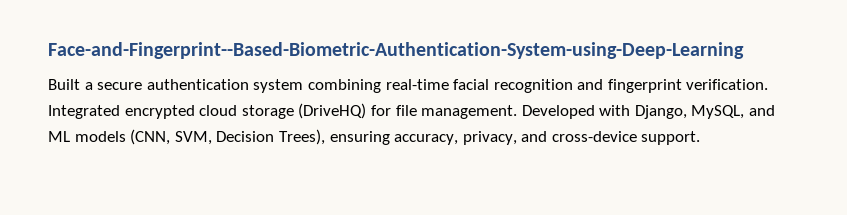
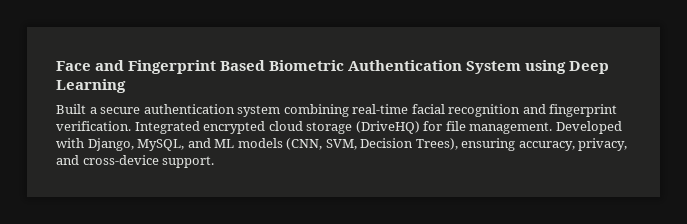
- Face-and-Fingerprint--Based-Biometric-Authentication-System-using-Deep-Learning
+ Face and Fingerprint Based Biometric Authentication System using Deep Learning

